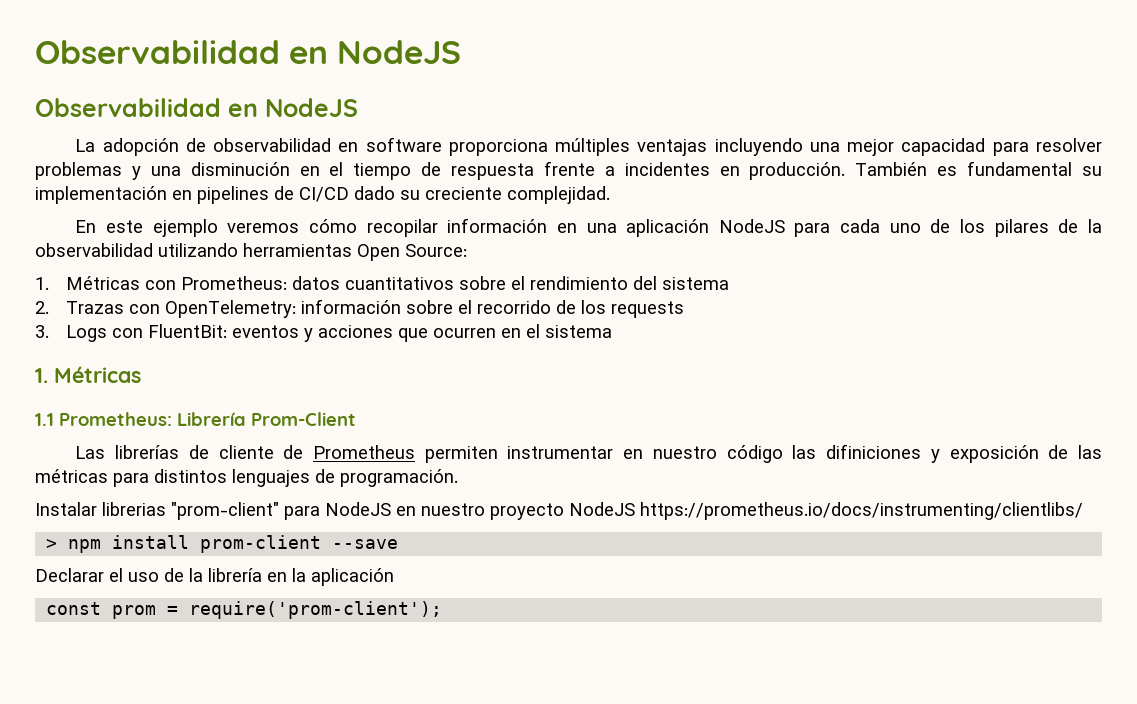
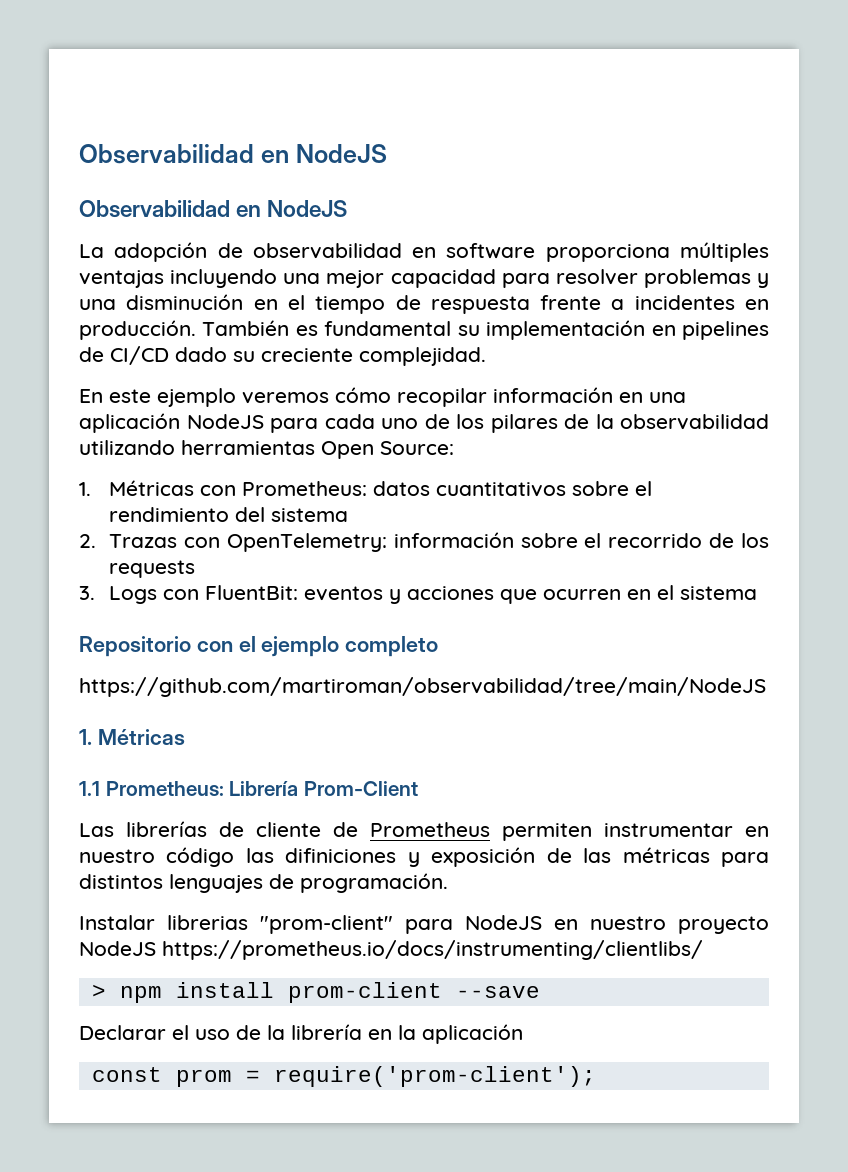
+ Repositorio con el ejemplo completo
+ https://github.com/martiroman/observabilidad/tree/main/NodeJS

